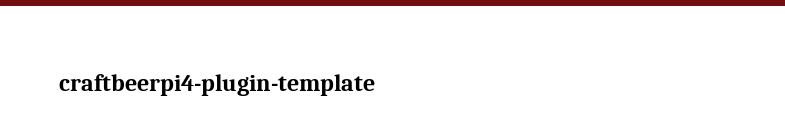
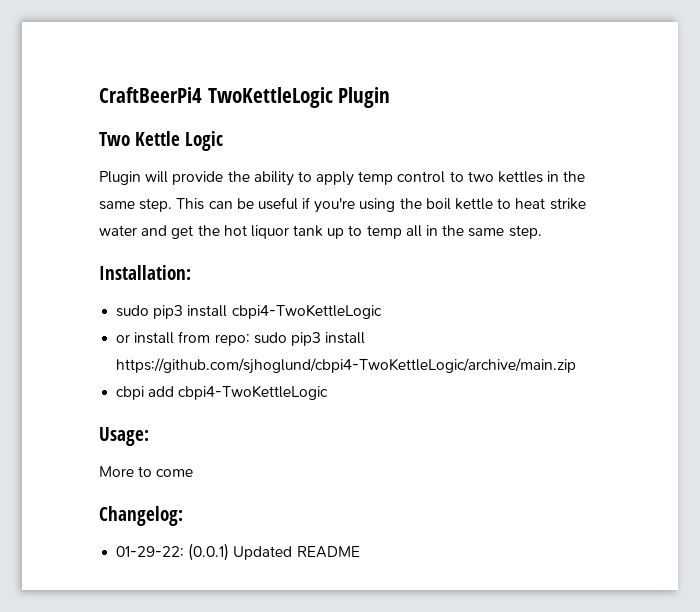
- craftbeerpi4-plugin-template
+ CraftBeerPi4 TwoKettleLogic Plugin
+ Two Kettle Logic
+ Plugin will provide the ability to apply temp control to two kettles in the same step. This can be useful if you're using the boil kettle to heat strike water and get the hot liquor tank up to temp all in the same step.
+ Installation:
+ sudo pip3 install cbpi4-TwoKettleLogic
+ or install from repo: sudo pip3 install https://github.com/sjhoglund/cbpi4-TwoKettleLogic/archive/main.zip
+ cbpi add cbpi4-TwoKettleLogic
+ Usage:
+ More to come
+ Changelog:
+ 01-29-22: (0.0.1) Updated README

